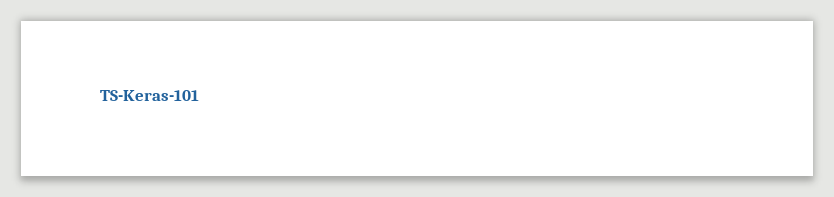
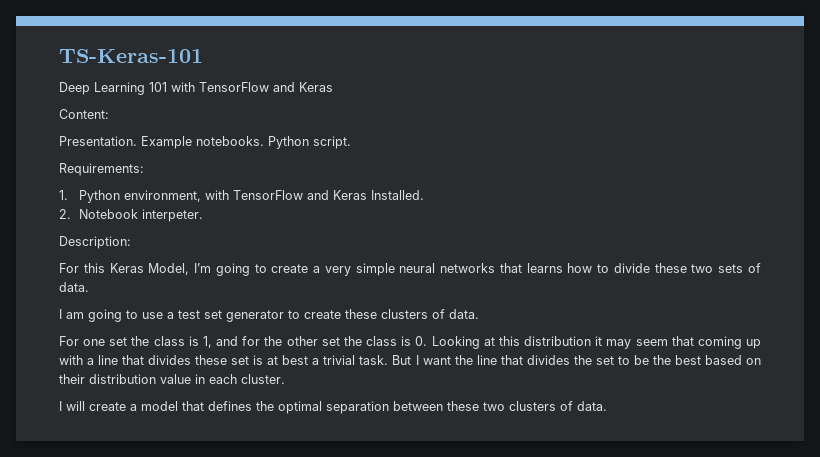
+ Deep Learning 101 with TensorFlow and Keras
+ Content:
+ Presentation. Example notebooks. Python script.
+ Requirements:
+ 1. Python environment, with TensorFlow and Keras Installed.
+ 2. Notebook interpeter.
+ Description:
+ For this Keras Model, I’m going to create a very simple neural networks that learns how to divide these two sets of data.
+ I am going to use a test set generator to create these clusters of data.
+ For one set the class is 1, and for the other set the class is 0. Looking at this distribution it may seem that coming up with a line that divides these set is at best a trivial task. But I want the line that divides the set to be the best based on their distribution value in each cluster.
+ I will create a model that defines the optimal separation between these two clusters of data.

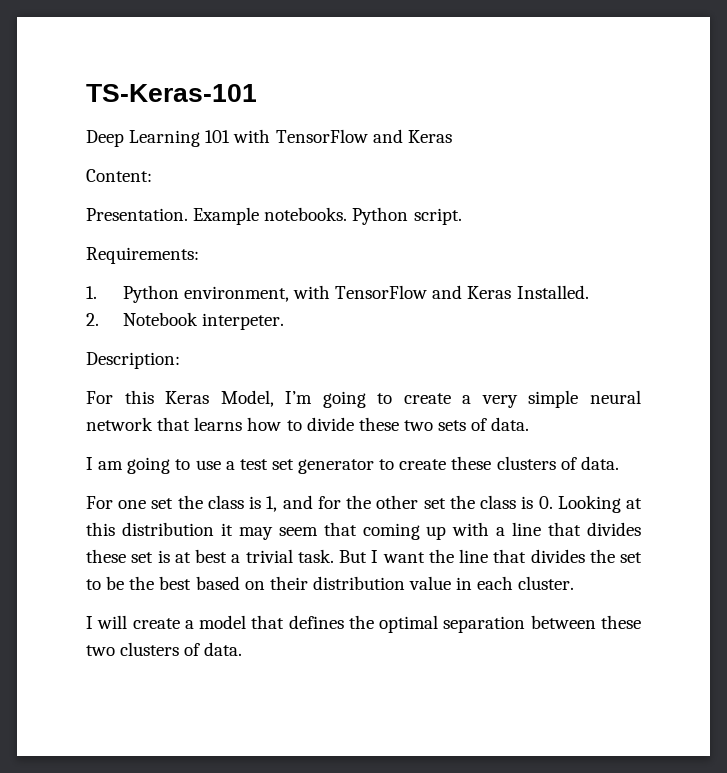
- For this Keras Model, I’m going to create a very simple neural networks that learns how to divide these two sets of data.
+ For this Keras Model, I’m going to create a very simple neural network that learns how to divide these two sets of data.

